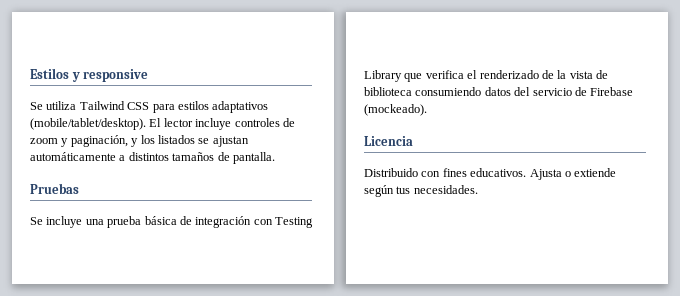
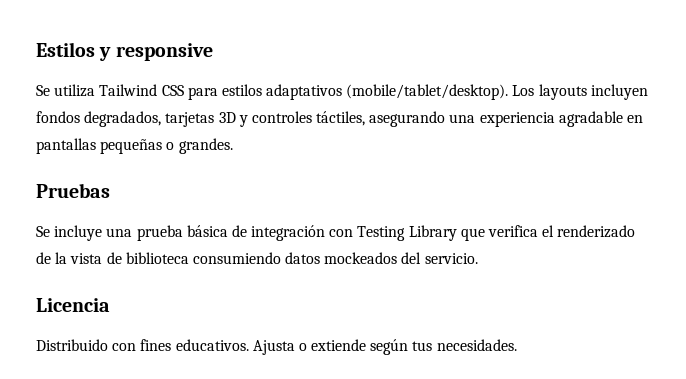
- El lector incluye controles de zoom y paginación, y los listados se ajustan automáticamente a distintos tamaños de pantalla.
+ Los layouts incluyen fondos degradados, tarjetas 3D y controles táctiles, asegurando una experiencia agradable en pantallas pequeñas o grandes.
- Se incluye una prueba básica de integración con Testing Library que verifica el renderizado de la vista de biblioteca consumiendo datos del servicio de Firebase (mockeado).
+ Se incluye una prueba básica de integración con Testing Library que verifica el renderizado de la vista de biblioteca consumiendo datos mockeados del servicio.

